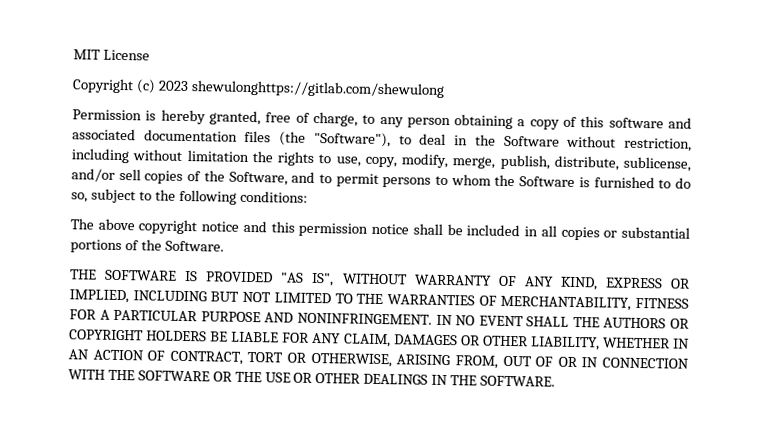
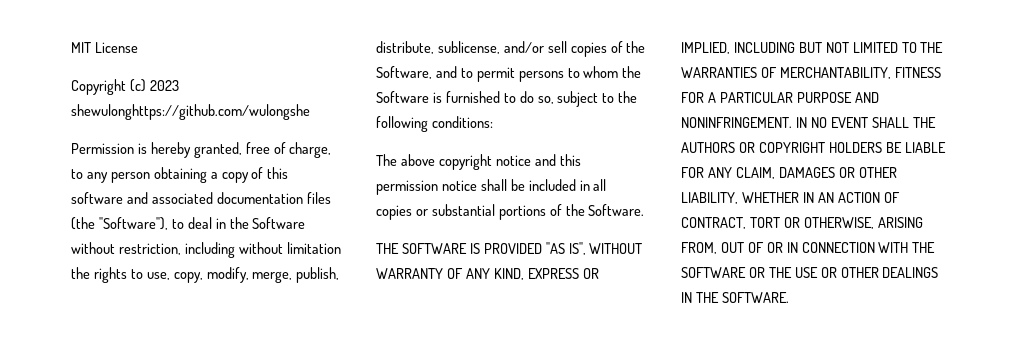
- Copyright (c) 2023 shewulonghttps://gitlab.com/shewulong
+ Copyright (c) 2023 shewulonghttps://github.com/wulongshe

